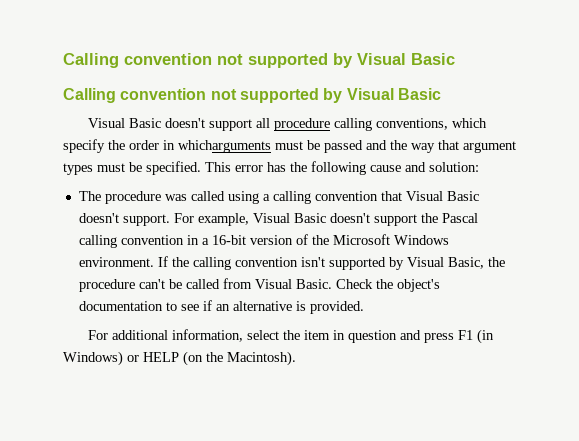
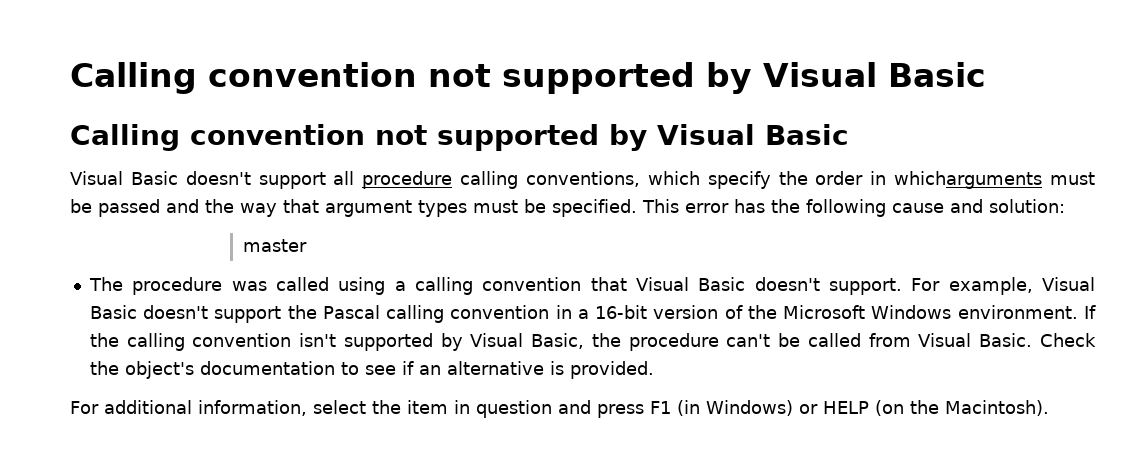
+ master

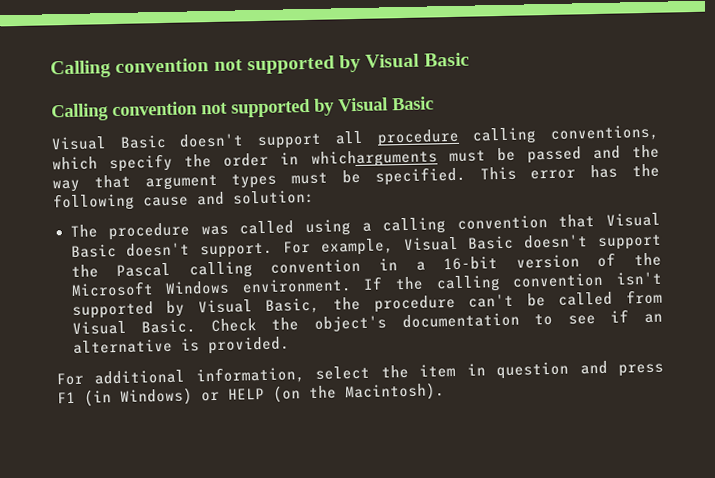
- master

